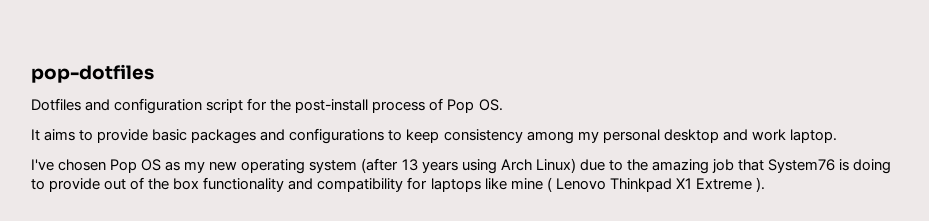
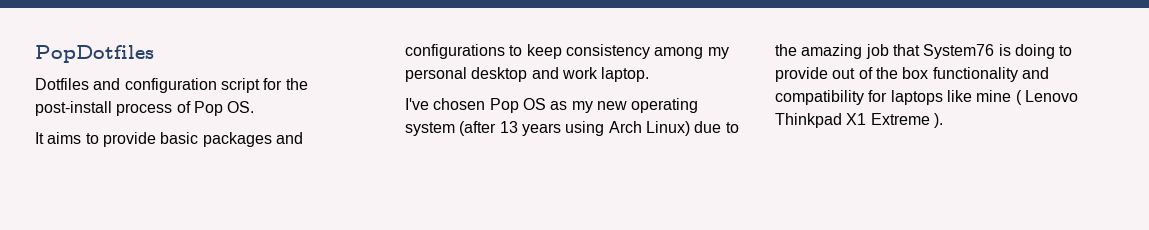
- pop-dotfiles
+ PopDotfiles

